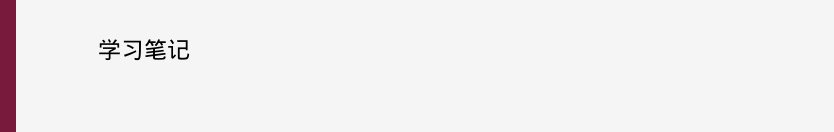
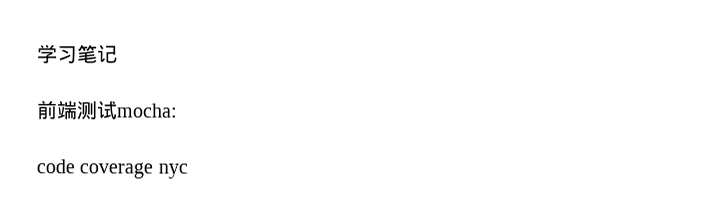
+ 前端测试mocha:
+ code coverage nyc

